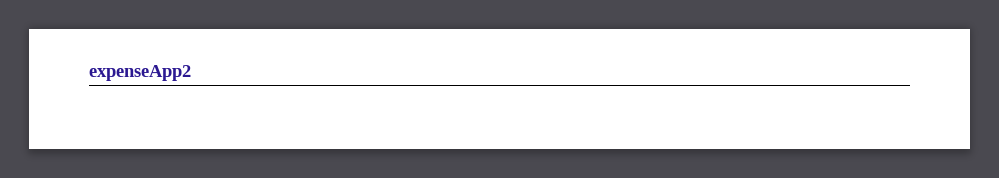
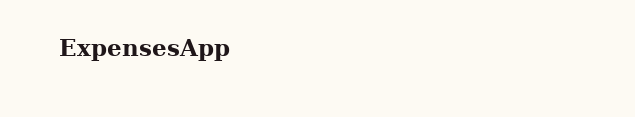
- expenseApp2
+ ExpensesApp

